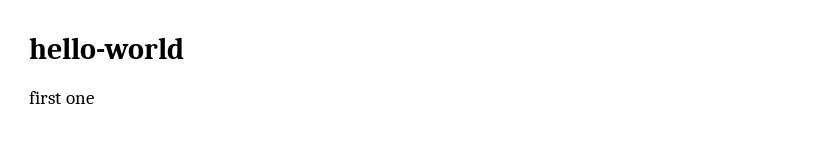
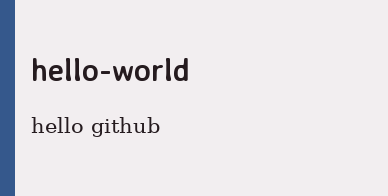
- first one
+ hello github

